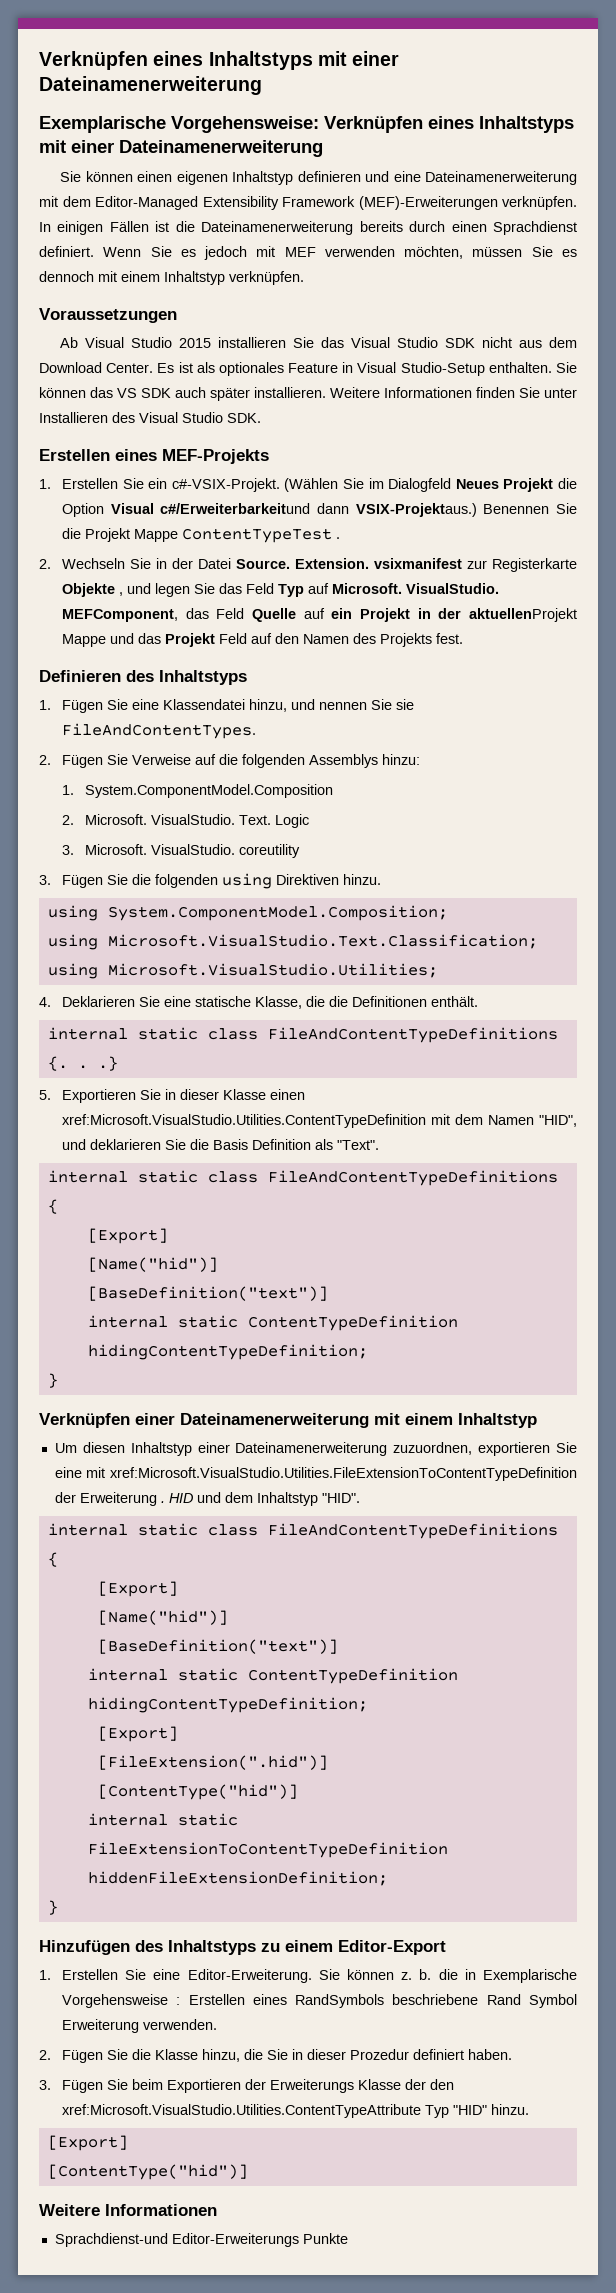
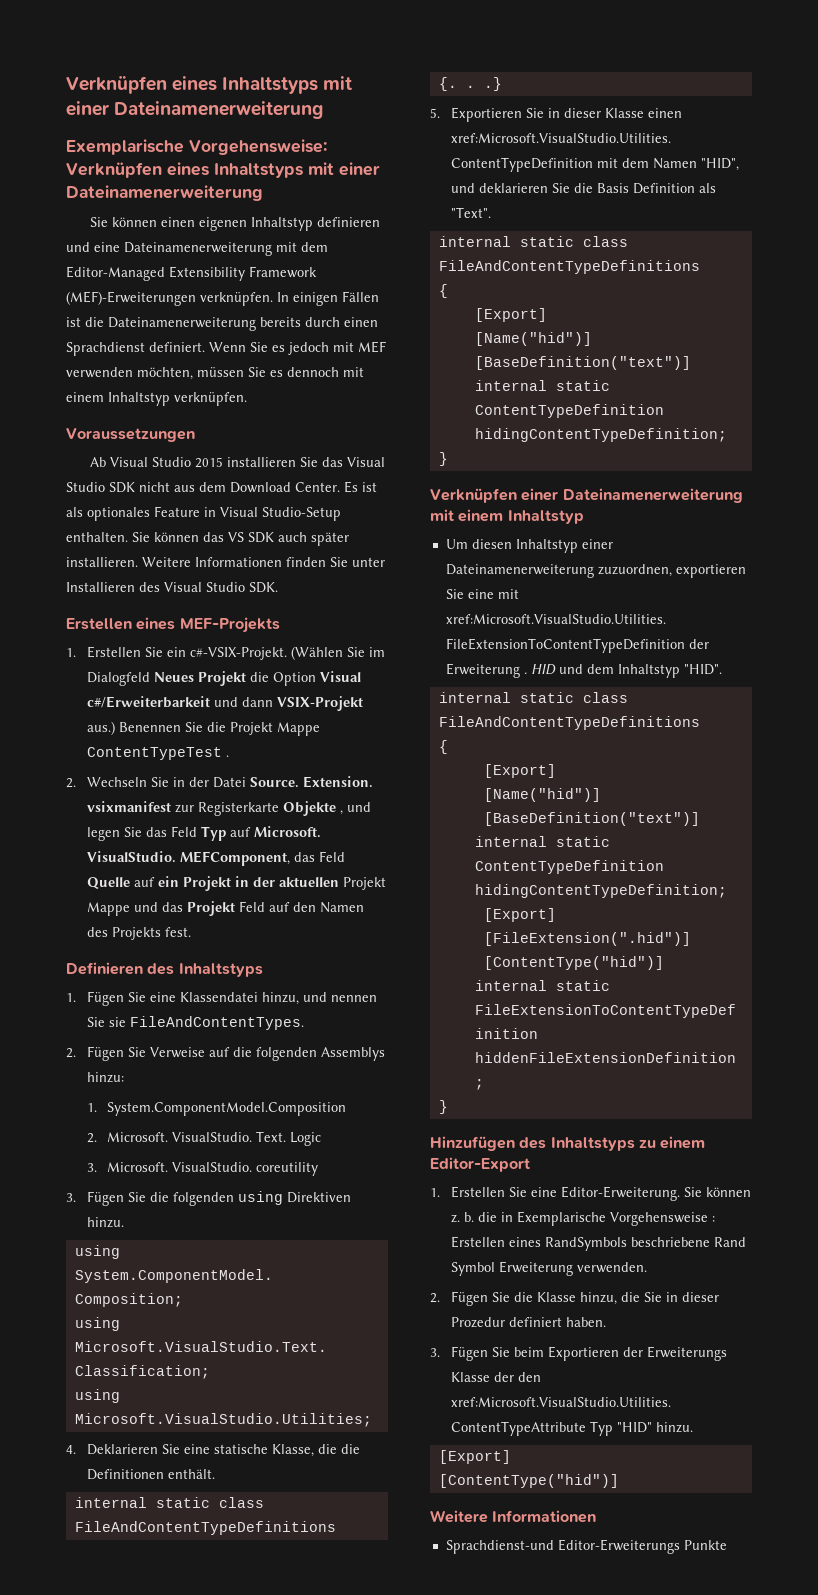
- (Wählen Sie im Dialogfeld Neues Projekt die Option Visual c#/Erweiterbarkeitund dann VSIX-Projektaus.)
+ (Wählen Sie im Dialogfeld Neues Projekt die Option Visual c#/Erweiterbarkeit und dann VSIX-Projekt aus.)
- MEFComponent, das Feld Quelle auf ein Projekt in der aktuellenProjekt Mappe und das Projekt Feld auf den Namen des Projekts fest.
+ MEFComponent, das Feld Quelle auf ein Projekt in der aktuellen Projekt Mappe und das Projekt Feld auf den Namen des Projekts fest.

